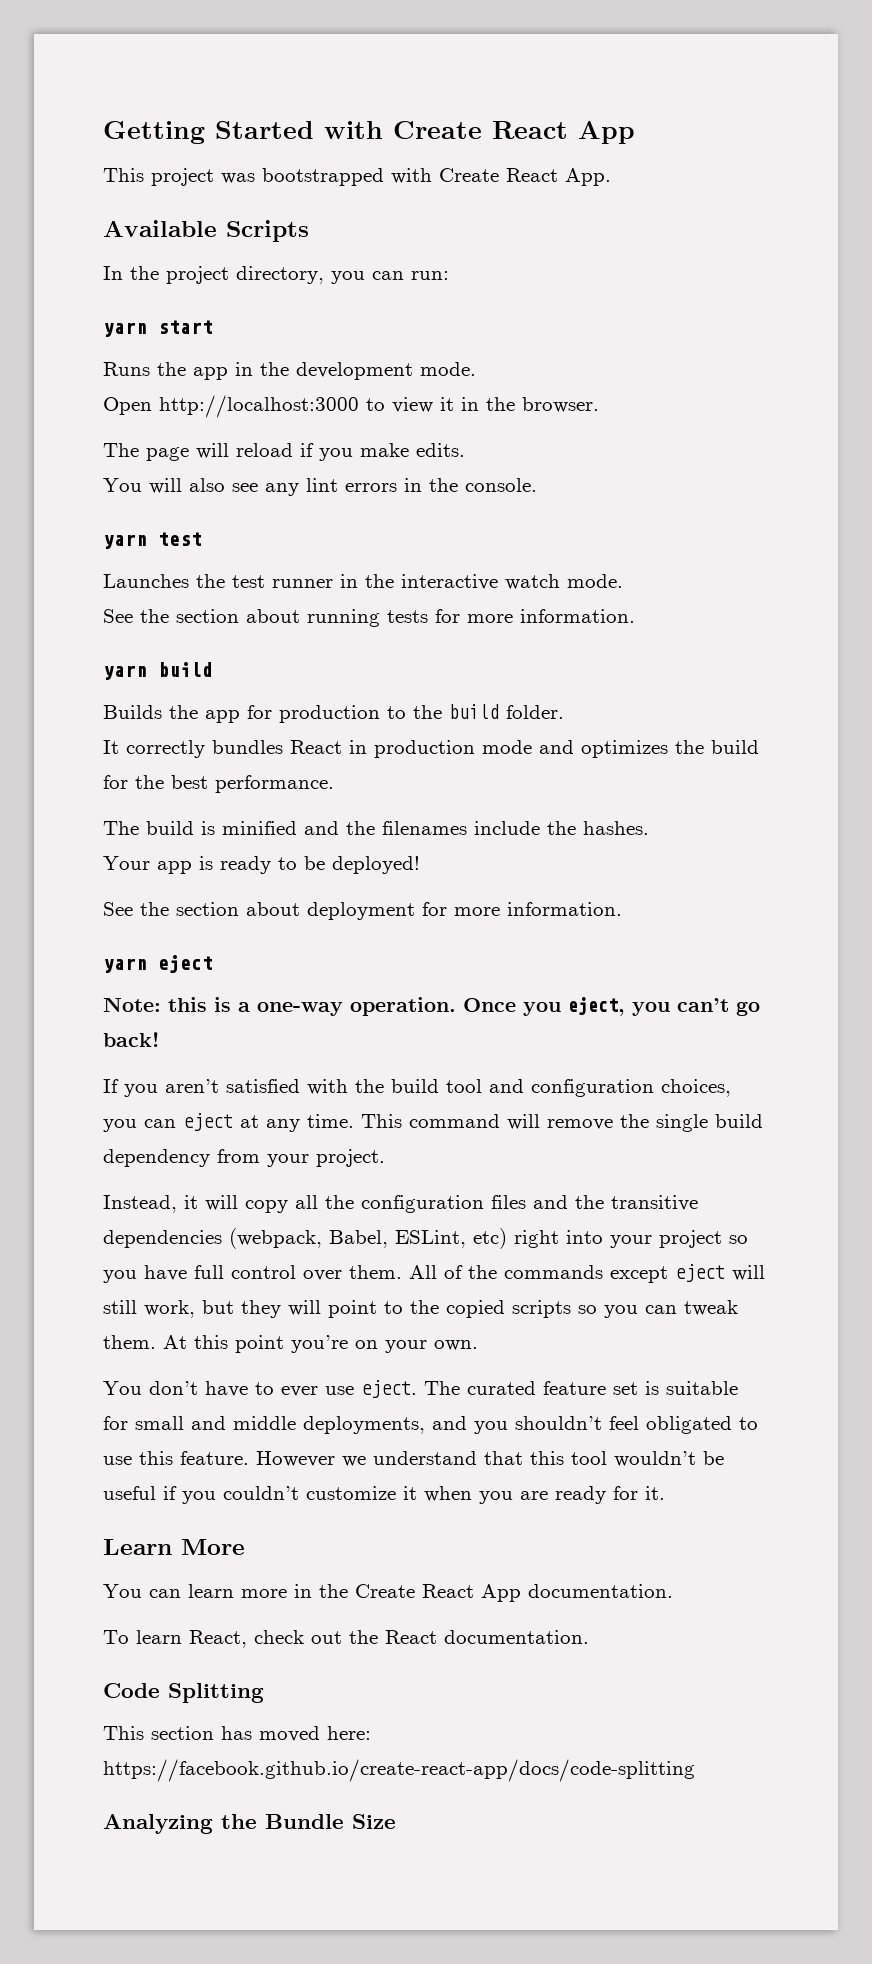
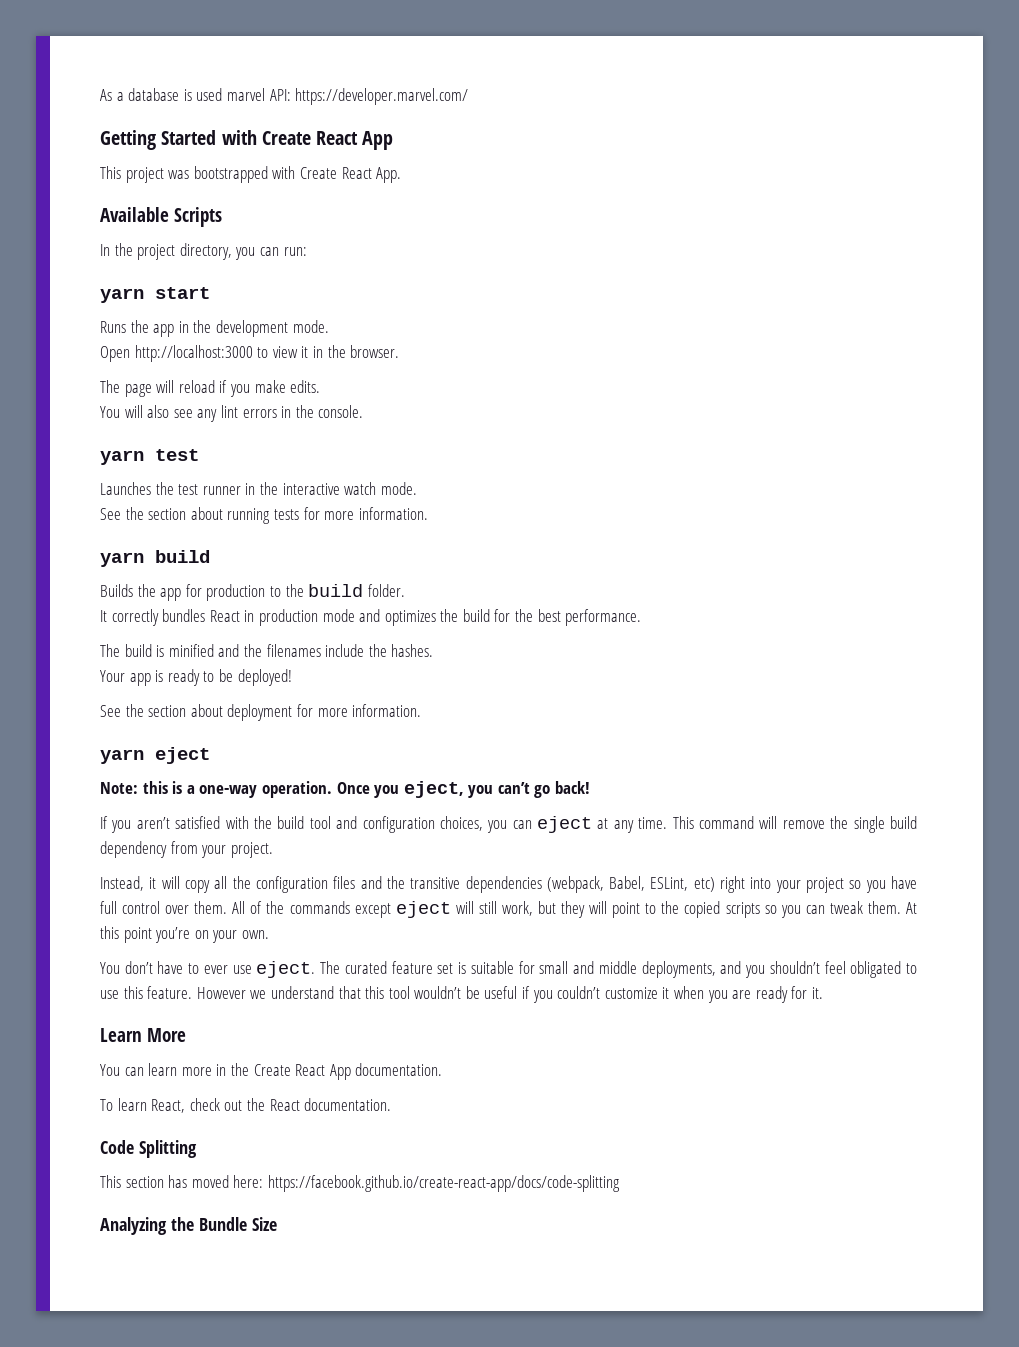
+ As a database is used marvel API: https://developer.marvel.com/

